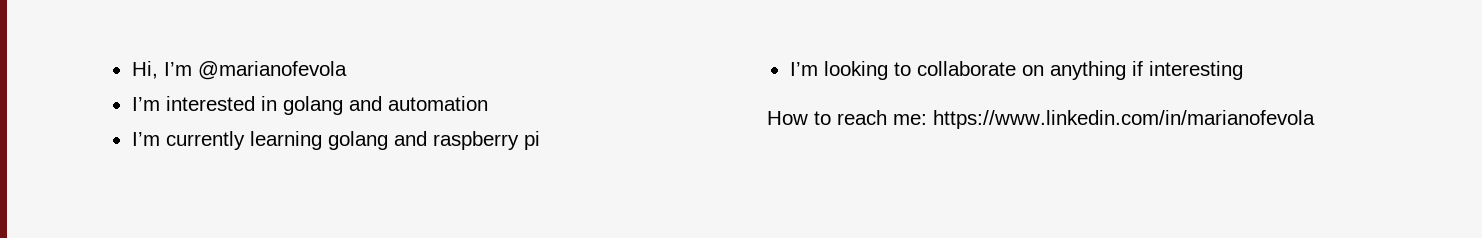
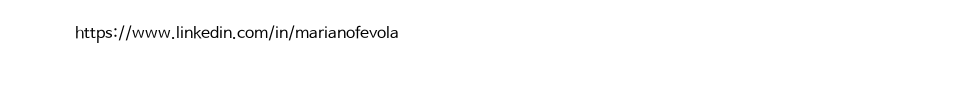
- Hi, I’m @marianofevola
- I’m interested in golang and automation
- I’m currently learning golang and raspberry pi
- I’m looking to collaborate on anything if interesting
- How to reach me: https://www.linkedin.com/in/marianofevola
+ https://www.linkedin.com/in/marianofevola

